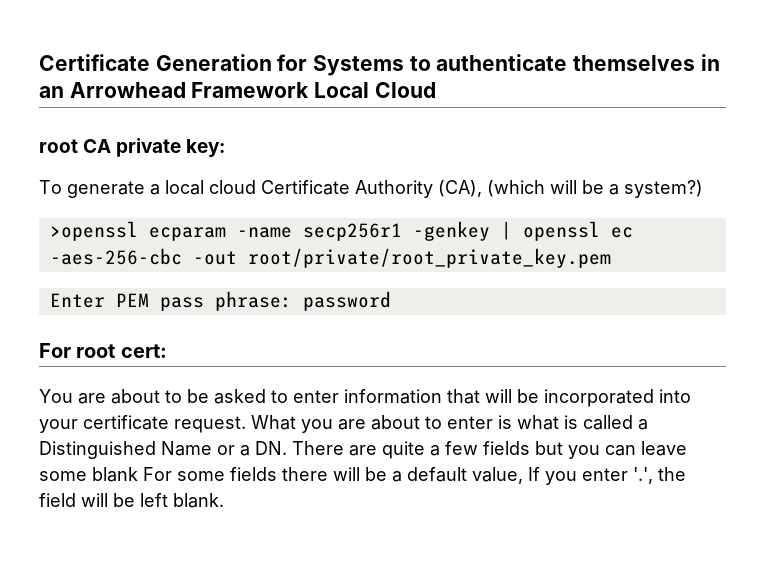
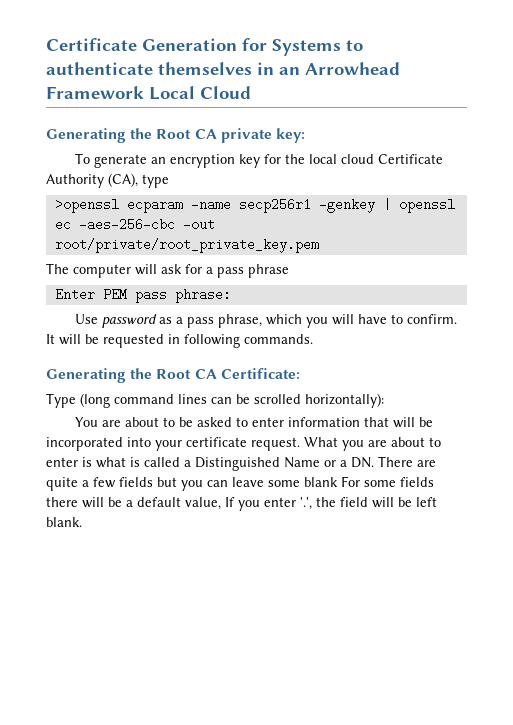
- root CA private key:
+ Generating the Root CA private key:
- To generate a local cloud Certificate Authority (CA), (which will be a system?)
+ To generate an encryption key for the local cloud Certificate Authority (CA), type
+ The computer will ask for a pass phrase
- Enter PEM pass phrase: password
- For root cert:
+ Enter PEM pass phrase:
+ Use password as a pass phrase, which you will have to confirm. It will be requested in following commands.
+ Generating the Root CA Certificate:
+ Type (long command lines can be scrolled horizontally):

